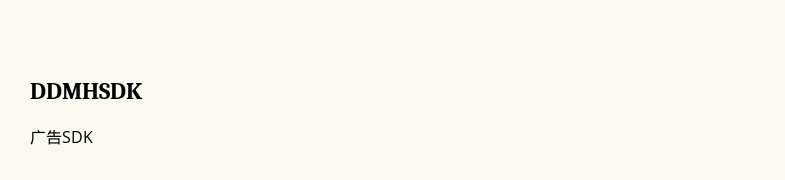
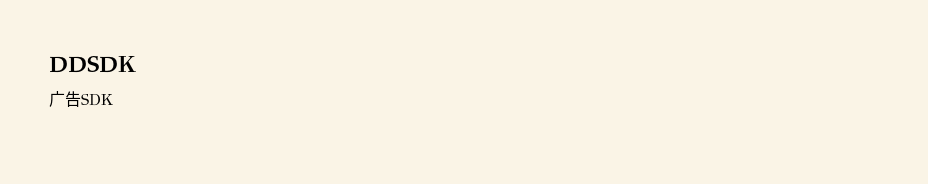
- DDMHSDK
+ DDSDK

